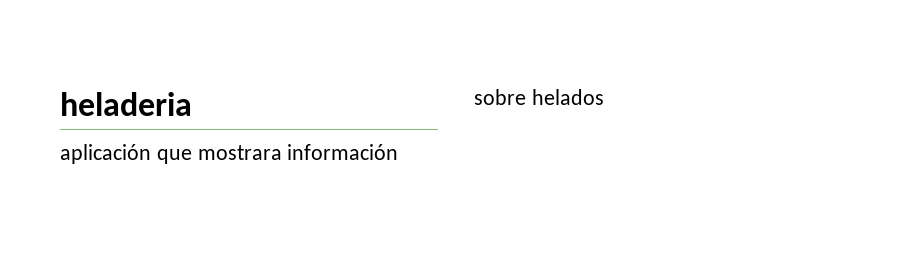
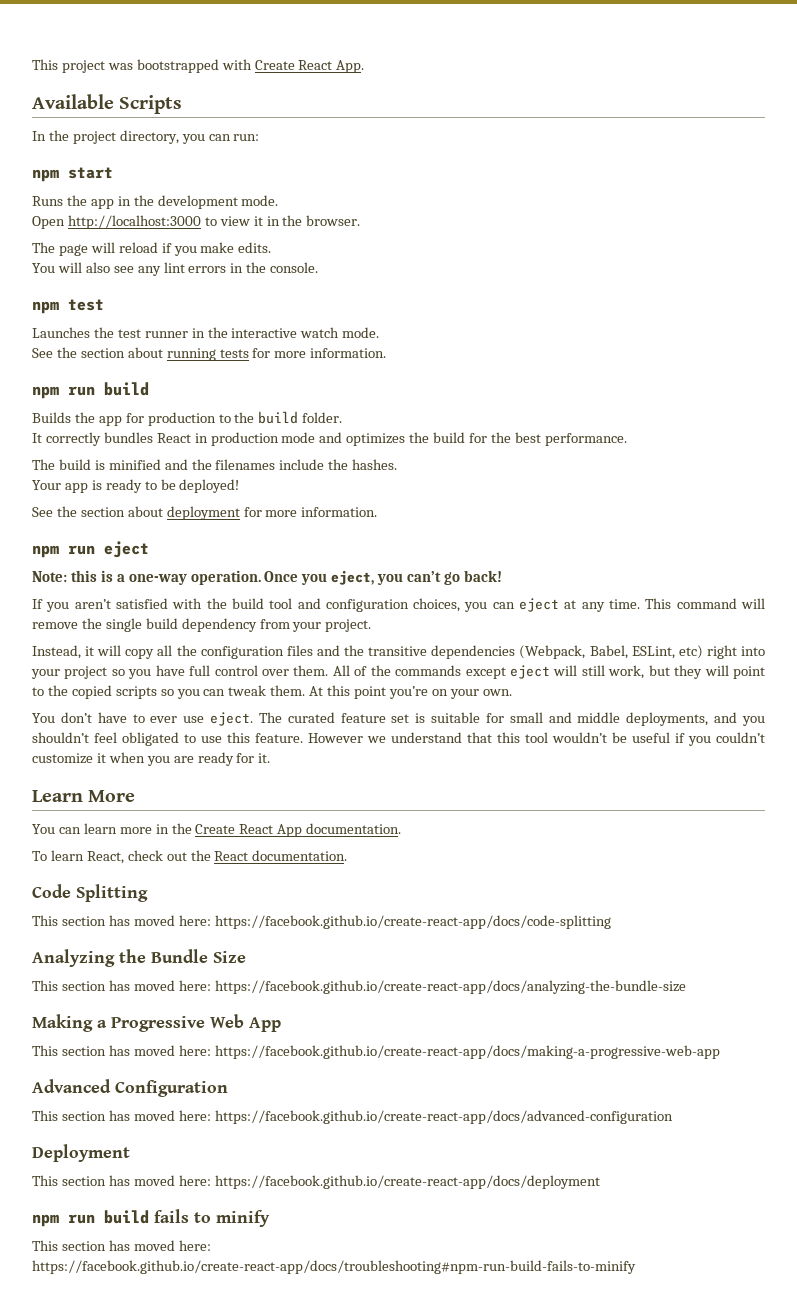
- heladeria
- aplicación que mostrara información sobre helados
+ This project was bootstrapped with Create React App.
+ Available Scripts
+ In the project directory, you can run:
+ npm start
+ Runs the app in the development mode.
+ Open http://localhost:3000 to view it in the browser.
+ The page will reload if you make edits.
+ You will also see any lint errors in the console.
+ npm test
+ Launches the test runner in the interactive watch mode.
+ See the section about running tests for more information.
+ npm run build
+ Builds the app for production to the build folder.
+ It correctly bundles React in production mode and optimizes the build for the best performance.
+ The build is minified and the filenames include the hashes.
+ Your app is ready to be deployed!
+ See the section about deployment for more information.
+ npm run eject
+ Note: this is a one-way operation. Once you eject, you can’t go back!
+ If you aren’t satisfied with the build tool and configuration choices, you can eject at any time. This command will remove the single build dependency from your project.
+ Instead, it will copy all the configuration files and the transitive dependencies (Webpack, Babel, ESLint, etc) right into your project so you have full control over them. All of the commands except eject will still work, but they will point to the copied scripts so you can tweak them. At this point you’re on your own.
+ You don’t have to ever use eject. The curated feature set is suitable for small and middle deployments, and you shouldn’t feel obligated to use this feature. However we understand that this tool wouldn’t be useful if you couldn’t customize it when you are ready for it.
+ Learn More
+ You can learn more in the Create React App documentation.
+ To learn React, check out the React documentation.
+ Code Splitting
+ This section has moved here: https://facebook.github.io/create-react-app/docs/code-splitting
+ Analyzing the Bundle Size
+ This section has moved here: https://facebook.github.io/create-react-app/docs/analyzing-the-bundle-size
+ Making a Progressive Web App
+ This section has moved here: https://facebook.github.io/create-react-app/docs/making-a-progressive-web-app
+ Advanced Configuration
+ This section has moved here: https://facebook.github.io/create-react-app/docs/advanced-configuration
+ Deployment
+ This section has moved here: https://facebook.github.io/create-react-app/docs/deployment
+ npm run build fails to minify
+ This section has moved here: https://facebook.github.io/create-react-app/docs/troubleshooting#npm-run-build-fails-to-minify

